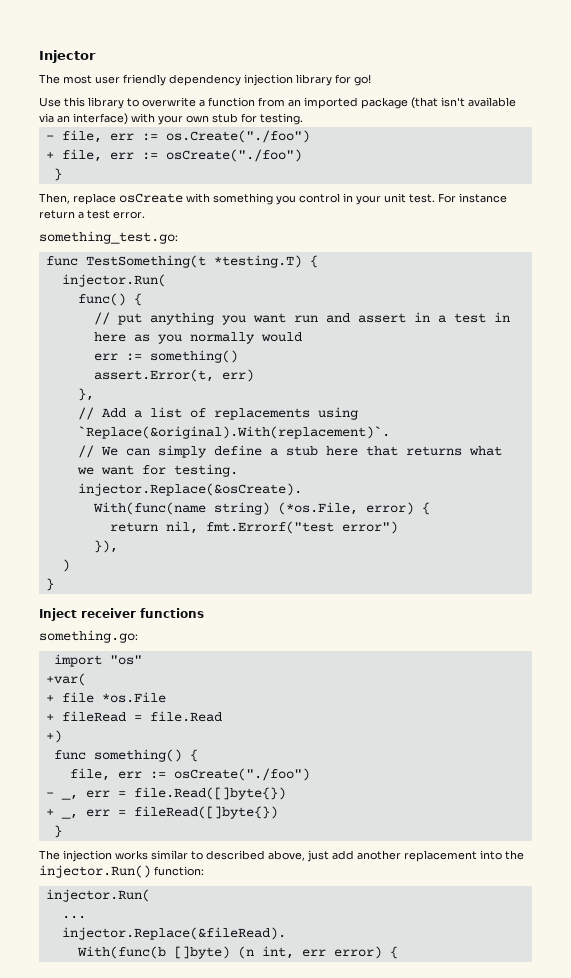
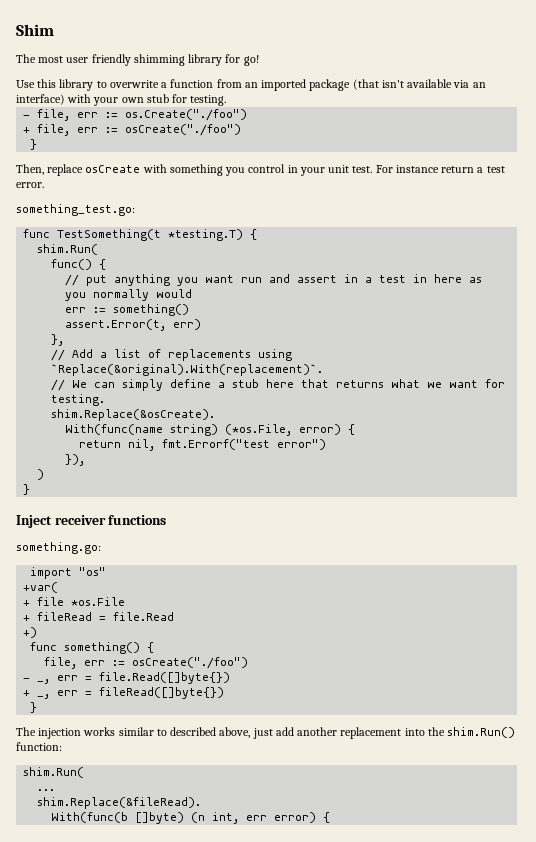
- Injector
+ Shim
- The most user friendly dependency injection library for go!
+ The most user friendly shimming library for go!
  func TestSomething(t *testing.T) {
- injector.Run(
+ shim.Run(
- injector.Replace(&osCreate).
+ shim.Replace(&osCreate).
- The injection works similar to described above, just add another replacement into the injector.Run() function:
- injector.Run(
+ The injection works similar to described above, just add another replacement into the shim.Run() function:
+ shim.Run(
- injector.Replace(&fileRead).
+ shim.Replace(&fileRead).

